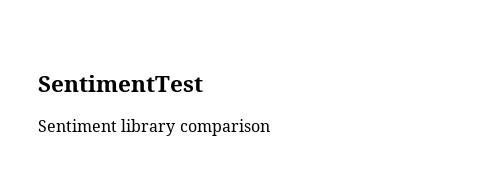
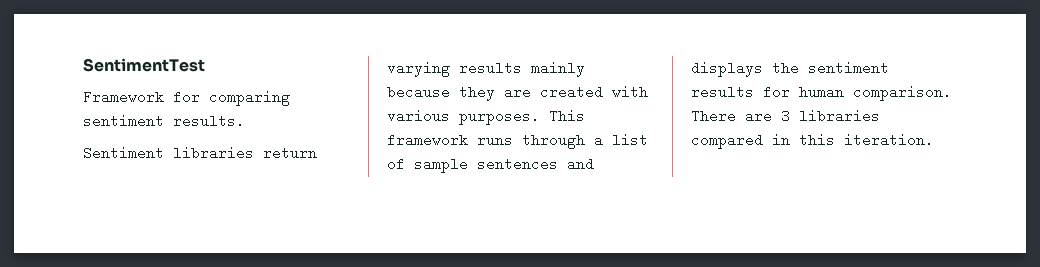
- Sentiment library comparison
+ Framework for comparing sentiment results.
+ Sentiment libraries return varying results mainly because they are created with various purposes. This framework runs through a list of sample sentences and displays the sentiment results for human comparison. There are 3 libraries compared in this iteration.

